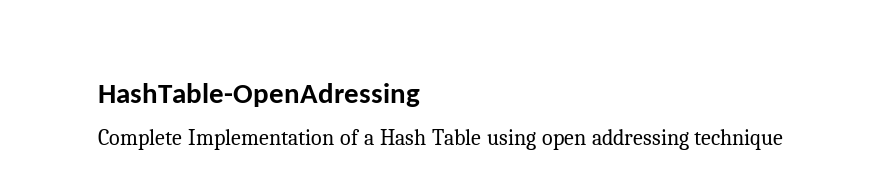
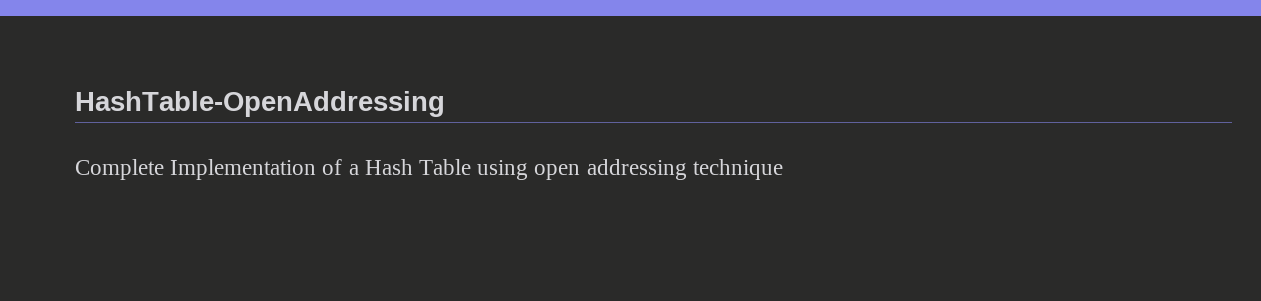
- HashTable-OpenAdressing
+ HashTable-OpenAddressing

